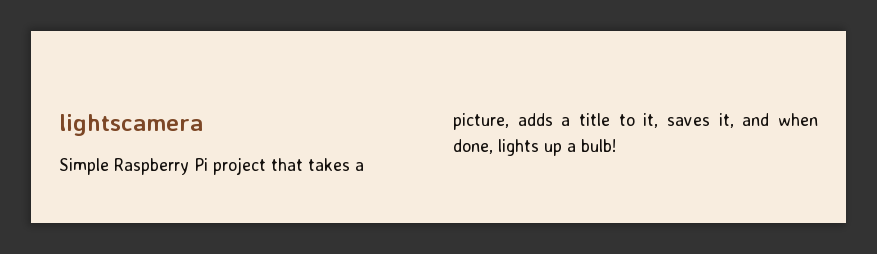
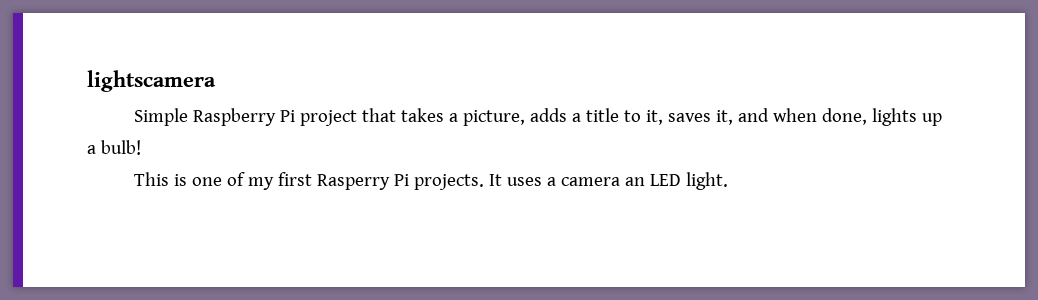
+ This is one of my first Rasperry Pi projects. It uses a camera an LED light.

